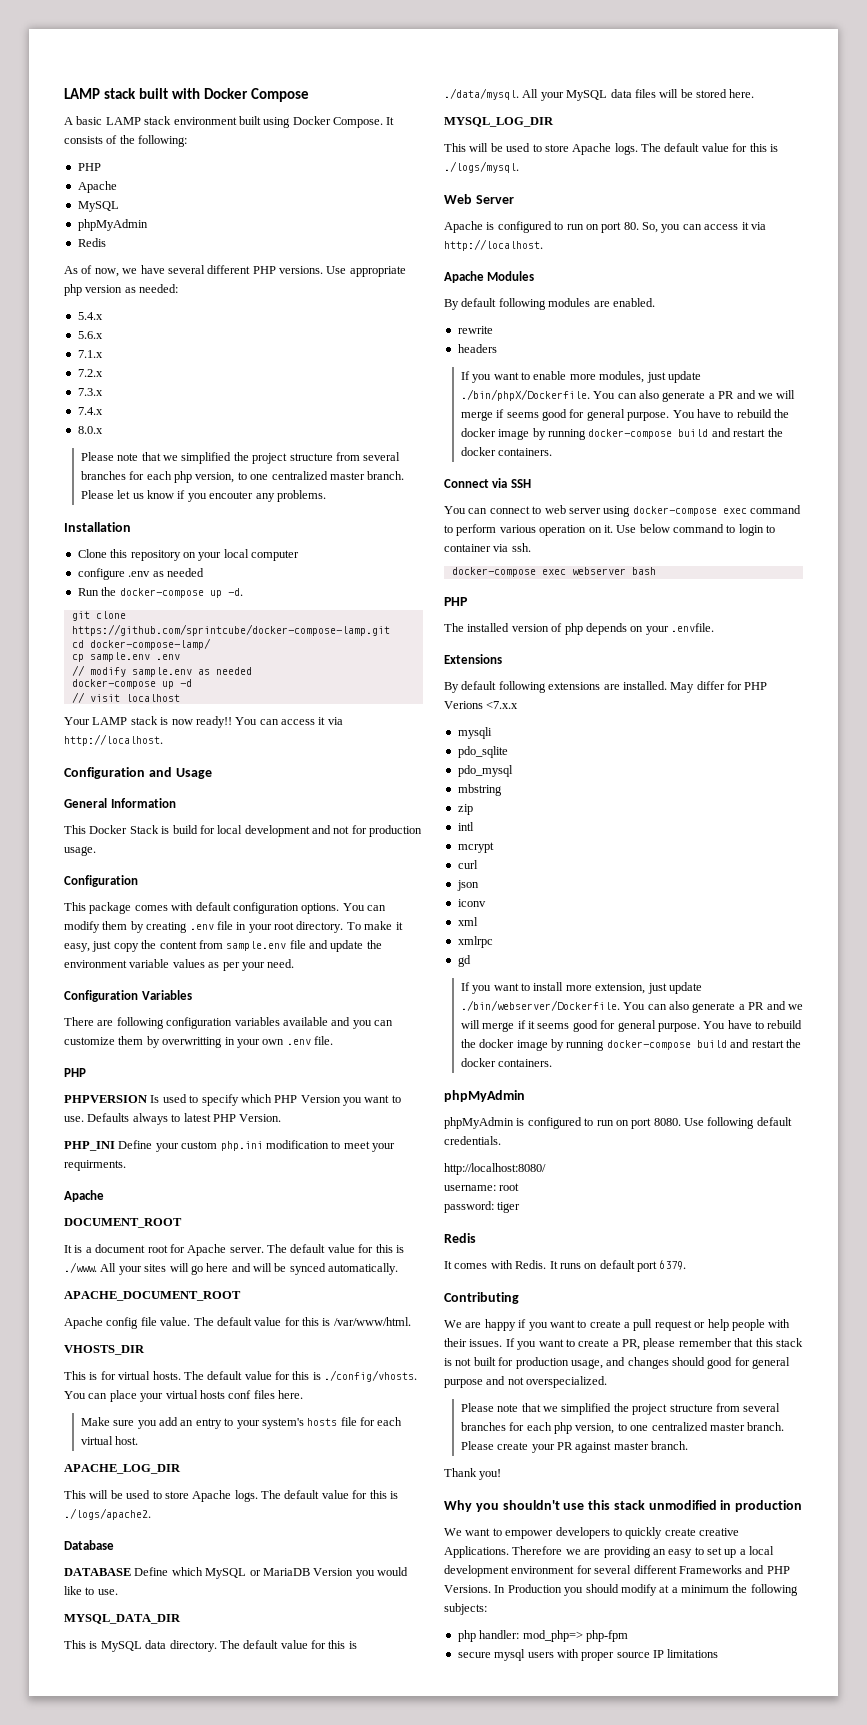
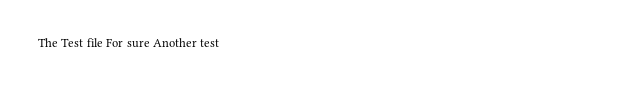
- LAMP stack built with Docker Compose
- A basic LAMP stack environment built using Docker Compose. It consists of the following:
- PHP
- Apache
- MySQL
- phpMyAdmin
- Redis
- As of now, we have several different PHP versions. Use appropriate php version as needed:
- 5.4.x
- 5.6.x
- 7.1.x
- 7.2.x
- 7.3.x
- 7.4.x
- 8.0.x
- Please note that we simplified the project structure from several branches for each php version, to one centralized master branch. Please let us know if you encouter any problems.
- Installation
- Clone this repository on your local computer
- configure .env as needed
- Run the docker-compose up -d.
- git clone https://github.com/sprintcube/docker-compose-lamp.git
- cd docker-compose-lamp/
- cp sample.env .env
- // modify sample.env as needed
- docker-compose up -d
- // visit localhost
- Your LAMP stack is now ready!! You can access it via http://localhost.
- Configuration and Usage
- General Information
- This Docker Stack is build for local development and not for production usage.
- Configuration
- This package comes with default configuration options. You can modify them by creating .env file in your root directory. To make it easy, just copy the content from sample.env file and update the environment variable values as per your need.
- Configuration Variables
- There are following configuration variables available and you can customize them by overwritting in your own .env file.
- PHP
- PHPVERSION Is used to specify which PHP Version you want to use. Defaults always to latest PHP Version.
- PHP_INI Define your custom php.ini modification to meet your requirments.
- Apache
- DOCUMENT_ROOT
- It is a document root for Apache server. The default value for this is ./www. All your sites will go here and will be synced automatically.
- APACHE_DOCUMENT_ROOT
- Apache config file value. The default value for this is /var/www/html.
- VHOSTS_DIR
- This is for virtual hosts. The default value for this is ./config/vhosts. You can place your virtual hosts conf files here.
- Make sure you add an entry to your system's hosts file for each virtual host.
- APACHE_LOG_DIR
- This will be used to store Apache logs. The default value for this is ./logs/apache2.
- Database
- DATABASE Define which MySQL or MariaDB Version you would like to use.
- MYSQL_DATA_DIR
- This is MySQL data directory. The default value for this is ./data/mysql. All your MySQL data files will be stored here.
- MYSQL_LOG_DIR
- This will be used to store Apache logs. The default value for this is ./logs/mysql.
- Web Server
- Apache is configured to run on port 80. So, you can access it via http://localhost.
- Apache Modules
- By default following modules are enabled.
- rewrite
- headers
- If you want to enable more modules, just update ./bin/phpX/Dockerfile. You can also generate a PR and we will merge if seems good for general purpose. You have to rebuild the docker image by running docker-compose build and restart the docker containers.
- Connect via SSH
- You can connect to web server using docker-compose exec command to perform various operation on it. Use below command to login to container via ssh.
- docker-compose exec webserver bash
- PHP
- The installed version of php depends on your .envfile.
- Extensions
- By default following extensions are installed. May differ for PHP Verions <7.x.x
- mysqli
- pdo_sqlite
- pdo_mysql
- mbstring
- zip
- intl
- mcrypt
- curl
- json
- iconv
- xml
- xmlrpc
- gd
- If you want to install more extension, just update ./bin/webserver/Dockerfile. You can also generate a PR and we will merge if it seems good for general purpose. You have to rebuild the docker image by running docker-compose build and restart the docker containers.
- phpMyAdmin
- phpMyAdmin is configured to run on port 8080. Use following default credentials.
- http://localhost:8080/
- username: root
- password: tiger
- Redis
- It comes with Redis. It runs on default port 6379.
- Contributing
- We are happy if you want to create a pull request or help people with their issues. If you want to create a PR, please remember that this stack is not built for production usage, and changes should good for general purpose and not overspecialized.
- Please note that we simplified the project structure from several branches for each php version, to one centralized master branch. Please create your PR against master branch.
- Thank you!
- Why you shouldn't use this stack unmodified in production
- We want to empower developers to quickly create creative Applications. Therefore we are providing an easy to set up a local development environment for several different Frameworks and PHP Versions. In Production you should modify at a minimum the following subjects:
- php handler: mod_php=> php-fpm
- secure mysql users with proper source IP limitations
+ The Test file For sure Another test

